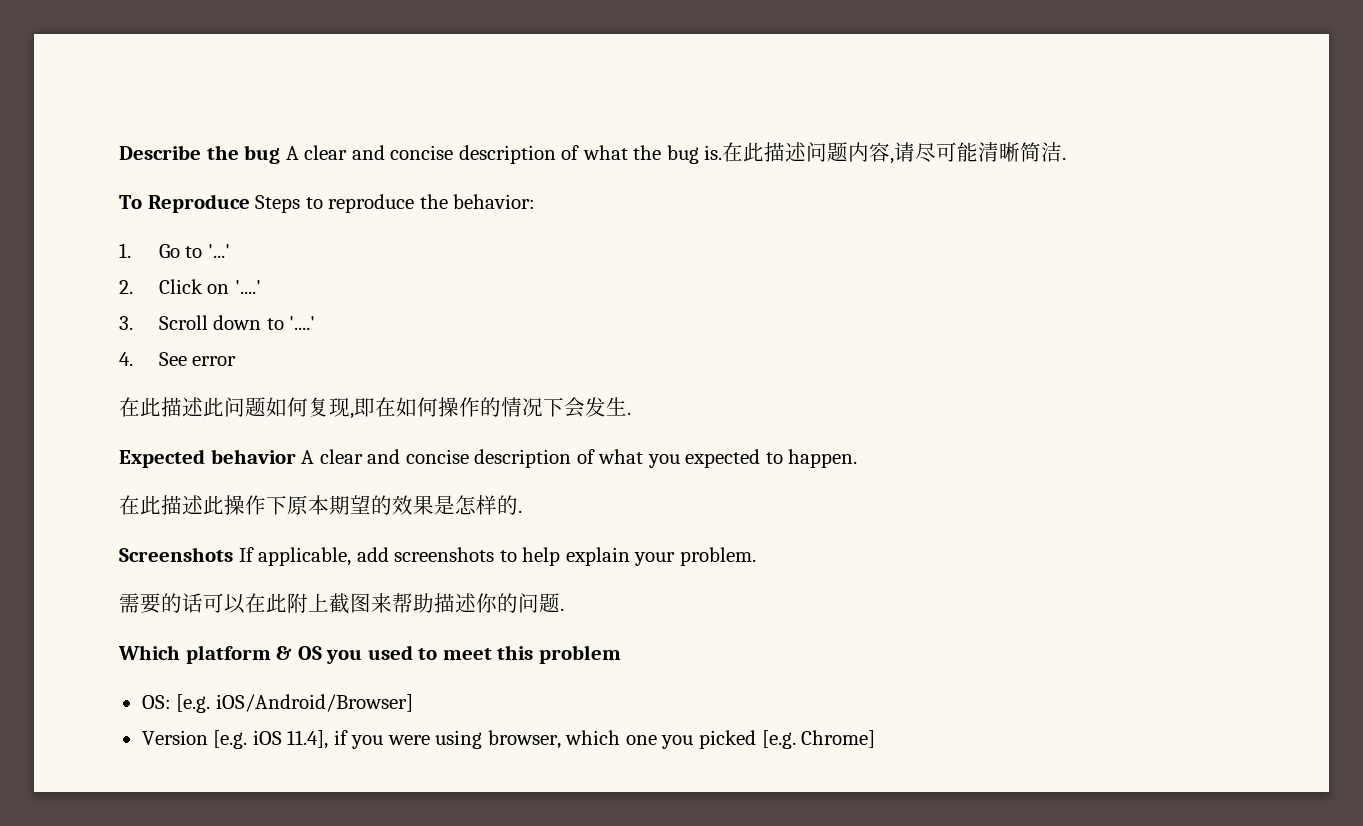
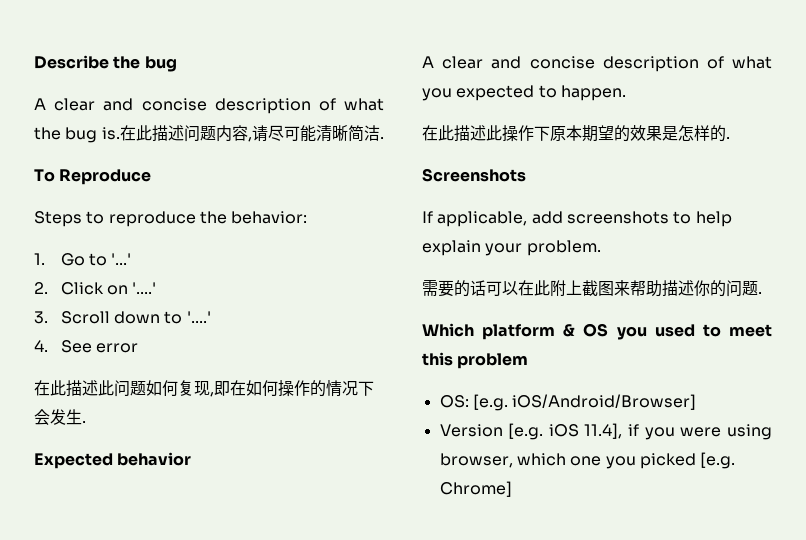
- Describe the bug A clear and concise description of what the bug is.
+ Describe the bug
+ A clear and concise description of what the bug is.
- To Reproduce Steps to reproduce the behavior:
+ To Reproduce
+ Steps to reproduce the behavior:
- Expected behavior A clear and concise description of what you expected to happen.
+ Expected behavior
+ A clear and concise description of what you expected to happen.
- Screenshots If applicable, add screenshots to help explain your problem.
+ Screenshots
+ If applicable, add screenshots to help explain your problem.

